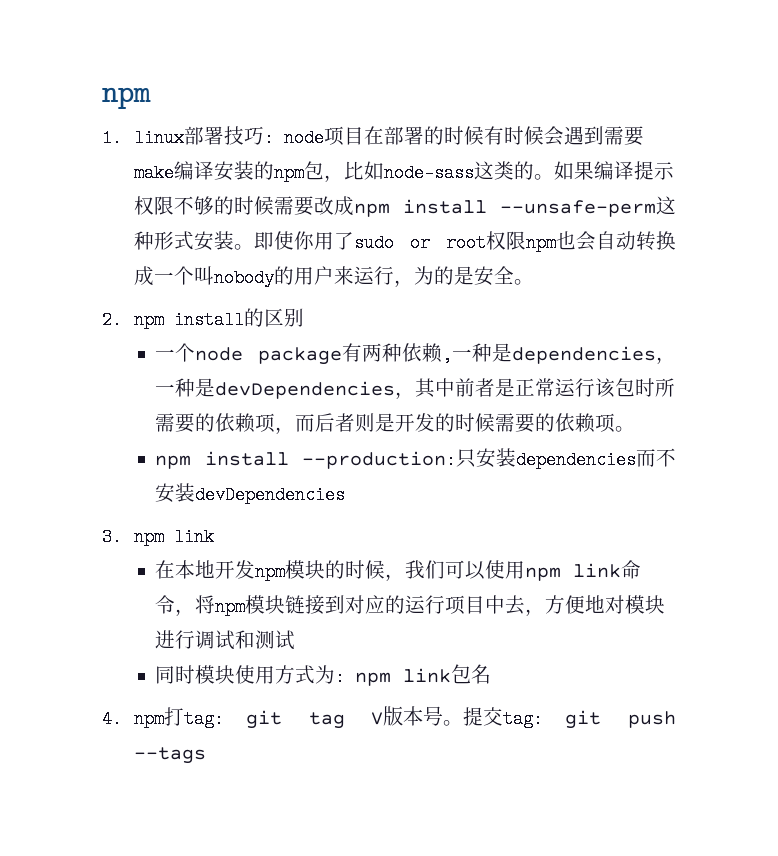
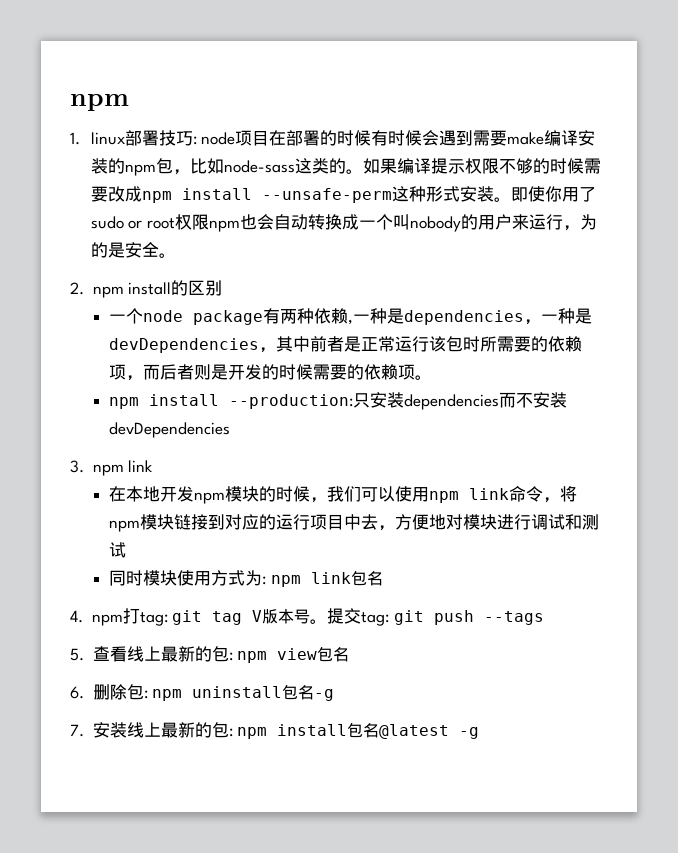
+ 5.查看线上最新的包: npm view包名
+ 6.删除包: npm uninstall包名-g
+ 7.安装线上最新的包: npm install包名@latest -g

